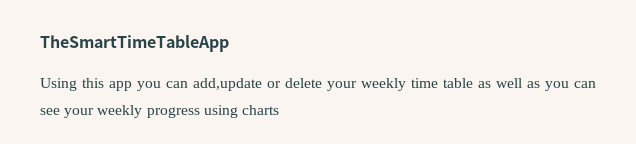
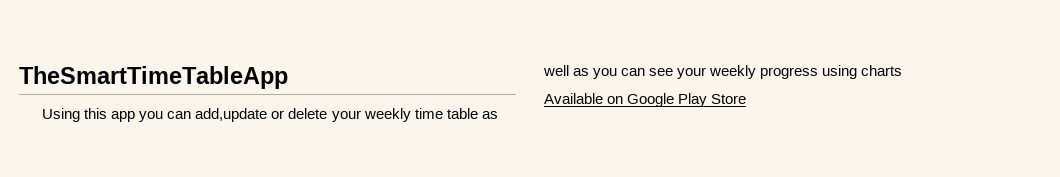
+ Available on Google Play Store

